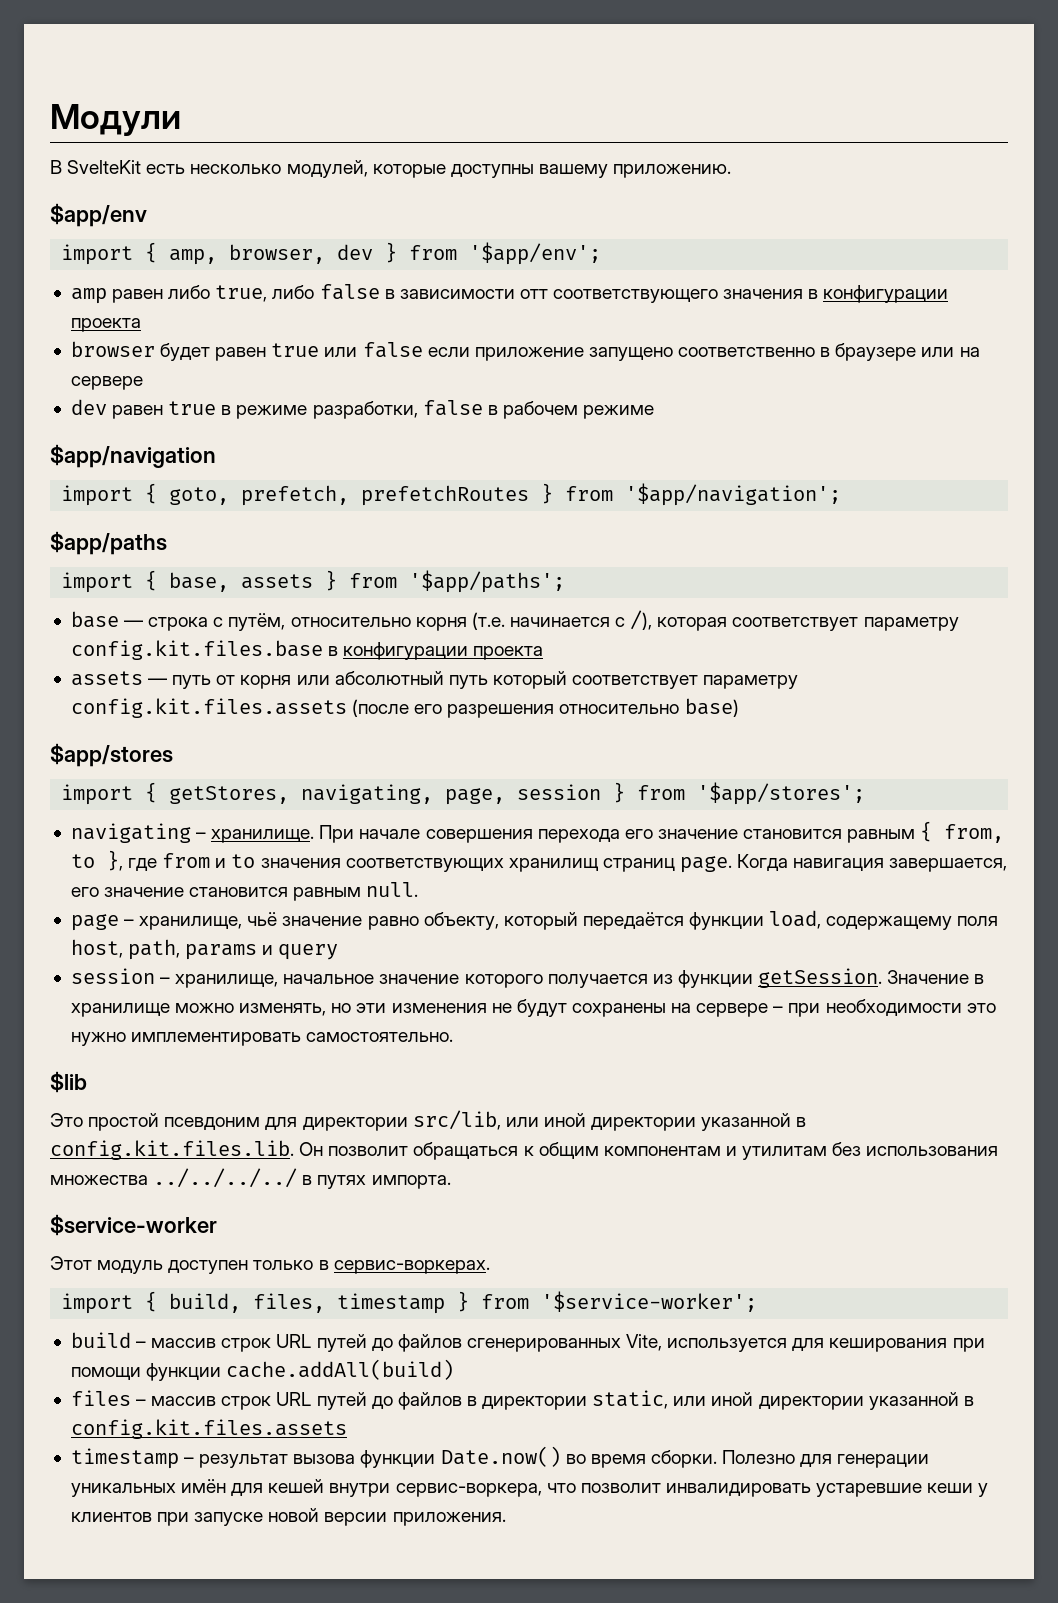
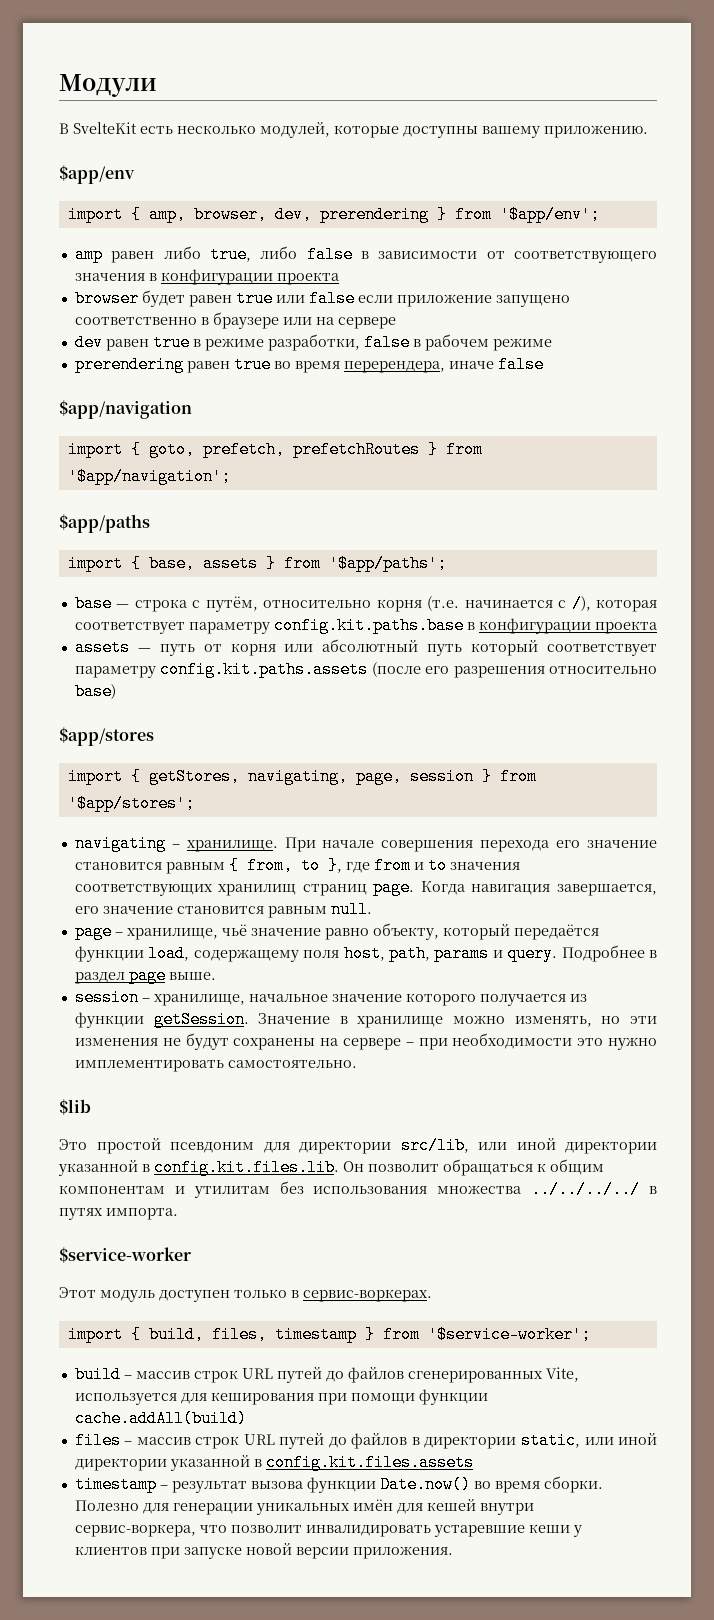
- import { amp, browser, dev } from '$app/env';
+ import { amp, browser, dev, prerendering } from '$app/env';
- amp равен либо true, либо false в зависимости отт соответствующего значения в конфигурации проекта
+ amp равен либо true, либо false в зависимости от соответствующего значения в конфигурации проекта
+ prerendering равен true во время перерендера, иначе false
- base — строка с путём, относительно корня (т.е. начинается с /), которая соответствует параметру config.kit.files.base в конфигурации проекта
+ base — строка с путём, относительно корня (т.е. начинается с /), которая соответствует параметру config.kit.paths.base в конфигурации проекта
- assets — путь от корня или абсолютный путь который соответствует параметру config.kit.files.assets (после его разрешения относительно base)
+ assets — путь от корня или абсолютный путь который соответствует параметру config.kit.paths.assets (после его разрешения относительно base)
- page – хранилище, чьё значение равно объекту, который передаётся функции load, содержащему поля host, path, params и query
+ page – хранилище, чьё значение равно объекту, который передаётся функции load, содержащему поля host, path, params и query. Подробнее в раздел page выше.

